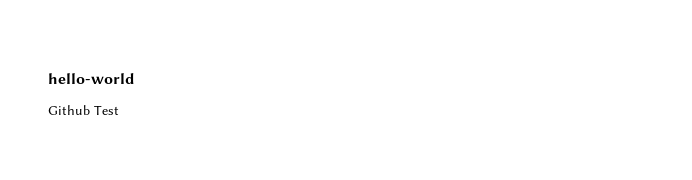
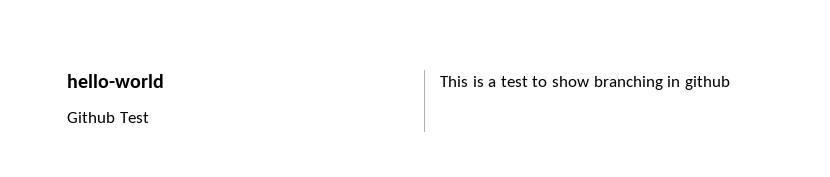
+ This is a test to show branching in github

